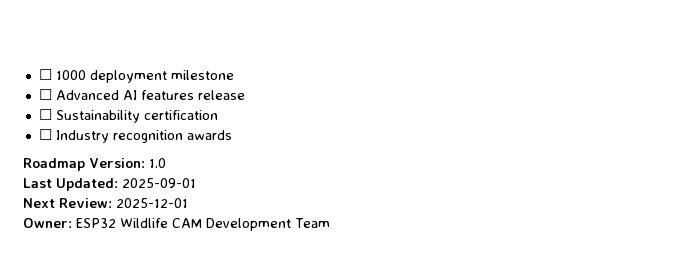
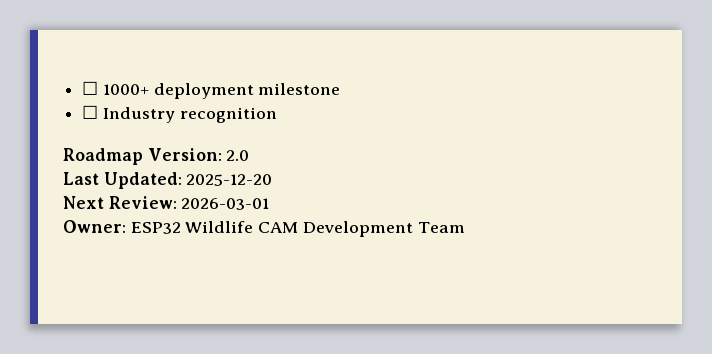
- ☐ 1000 deployment milestone
+ ☐ 1000+ deployment milestone
- ☐ Advanced AI features release
- ☐ Sustainability certification
- ☐ Industry recognition awards
+ ☐ Industry recognition
- Roadmap Version: 1.0
+ Roadmap Version: 2.0
- Last Updated: 2025-09-01
+ Last Updated: 2025-12-20
- Next Review: 2025-12-01
+ Next Review: 2026-03-01

